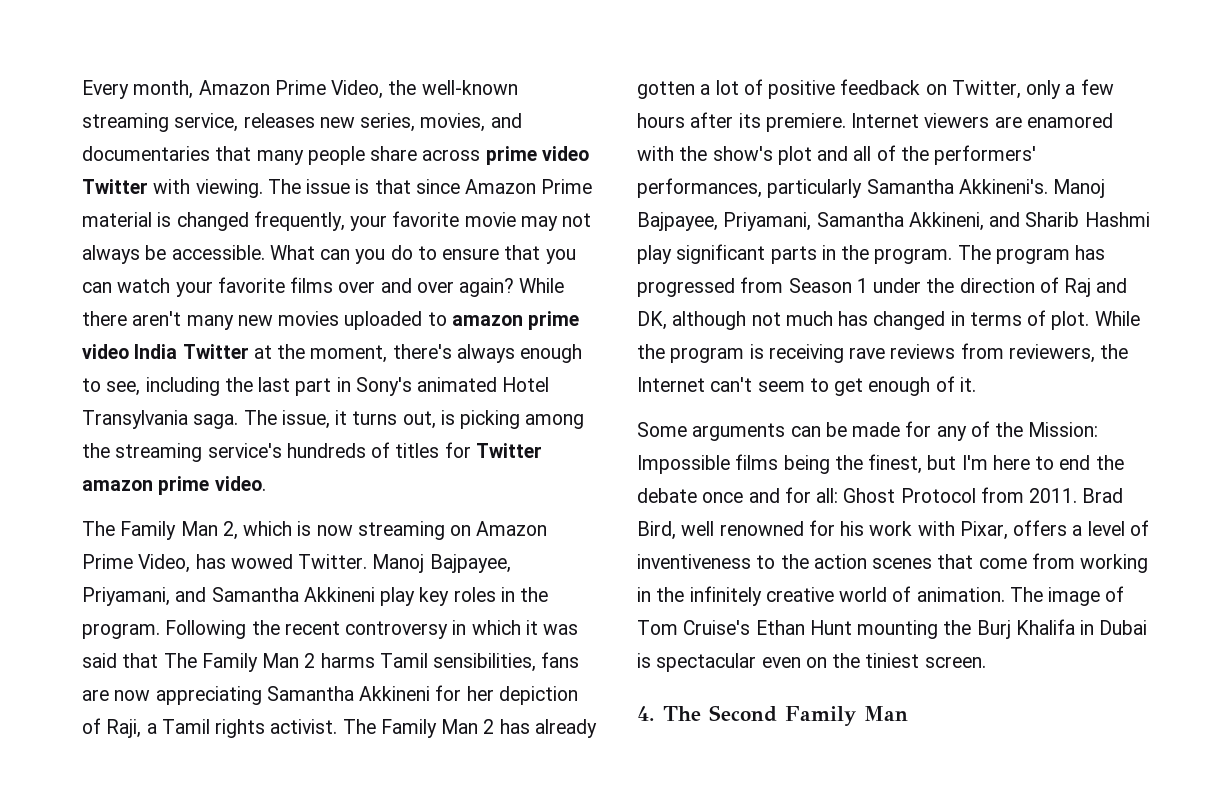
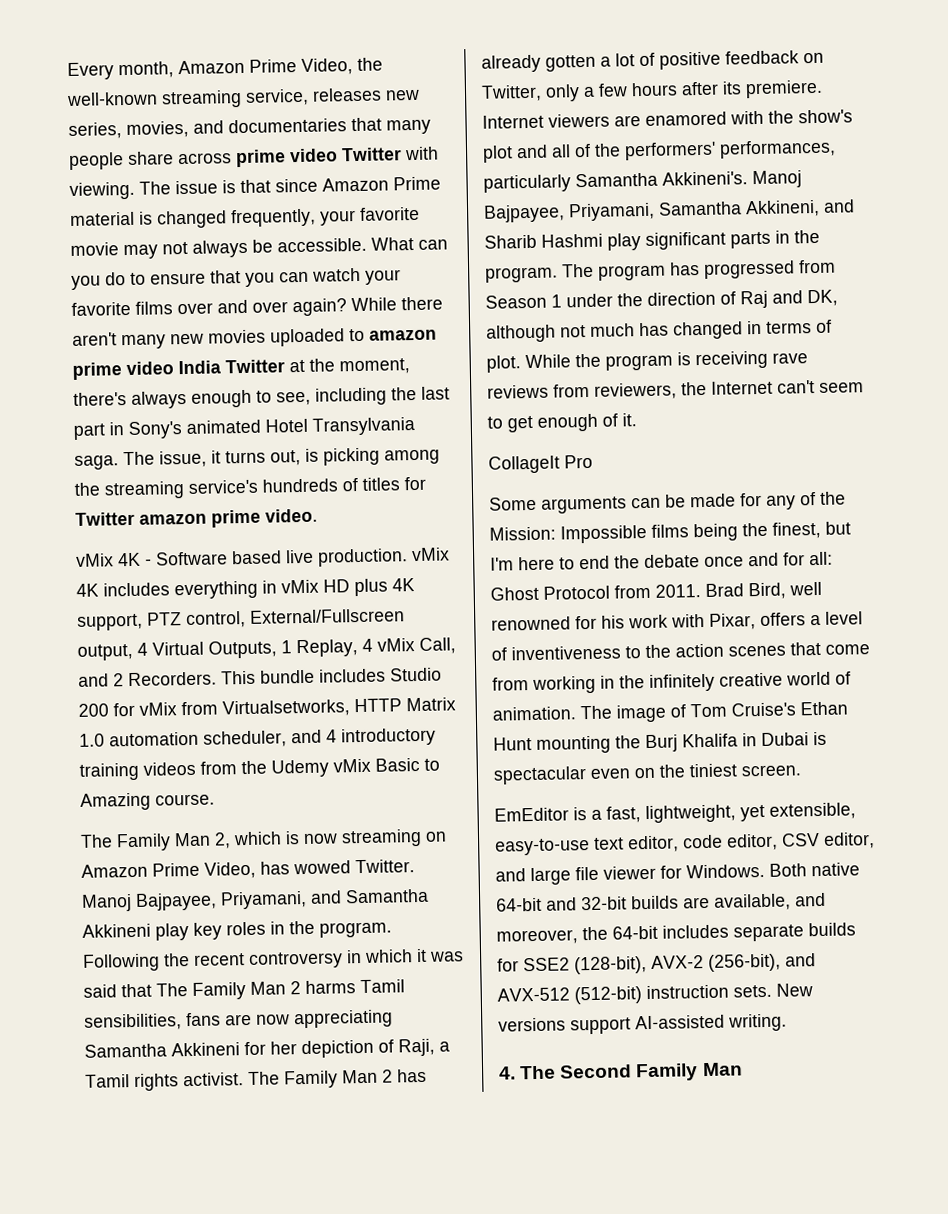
+ vMix 4K - Software based live production. vMix 4K includes everything in vMix HD plus 4K support, PTZ control, External/Fullscreen output, 4 Virtual Outputs, 1 Replay, 4 vMix Call, and 2 Recorders. This bundle includes Studio 200 for vMix from Virtualsetworks, HTTP Matrix 1.0 automation scheduler, and 4 introductory training videos from the Udemy vMix Basic to Amazing course.
+ CollageIt Pro
+ EmEditor is a fast, lightweight, yet extensible, easy-to-use text editor, code editor, CSV editor, and large file viewer for Windows. Both native 64-bit and 32-bit builds are available, and moreover, the 64-bit includes separate builds for SSE2 (128-bit), AVX-2 (256-bit), and AVX-512 (512-bit) instruction sets. New versions support AI-assisted writing.

